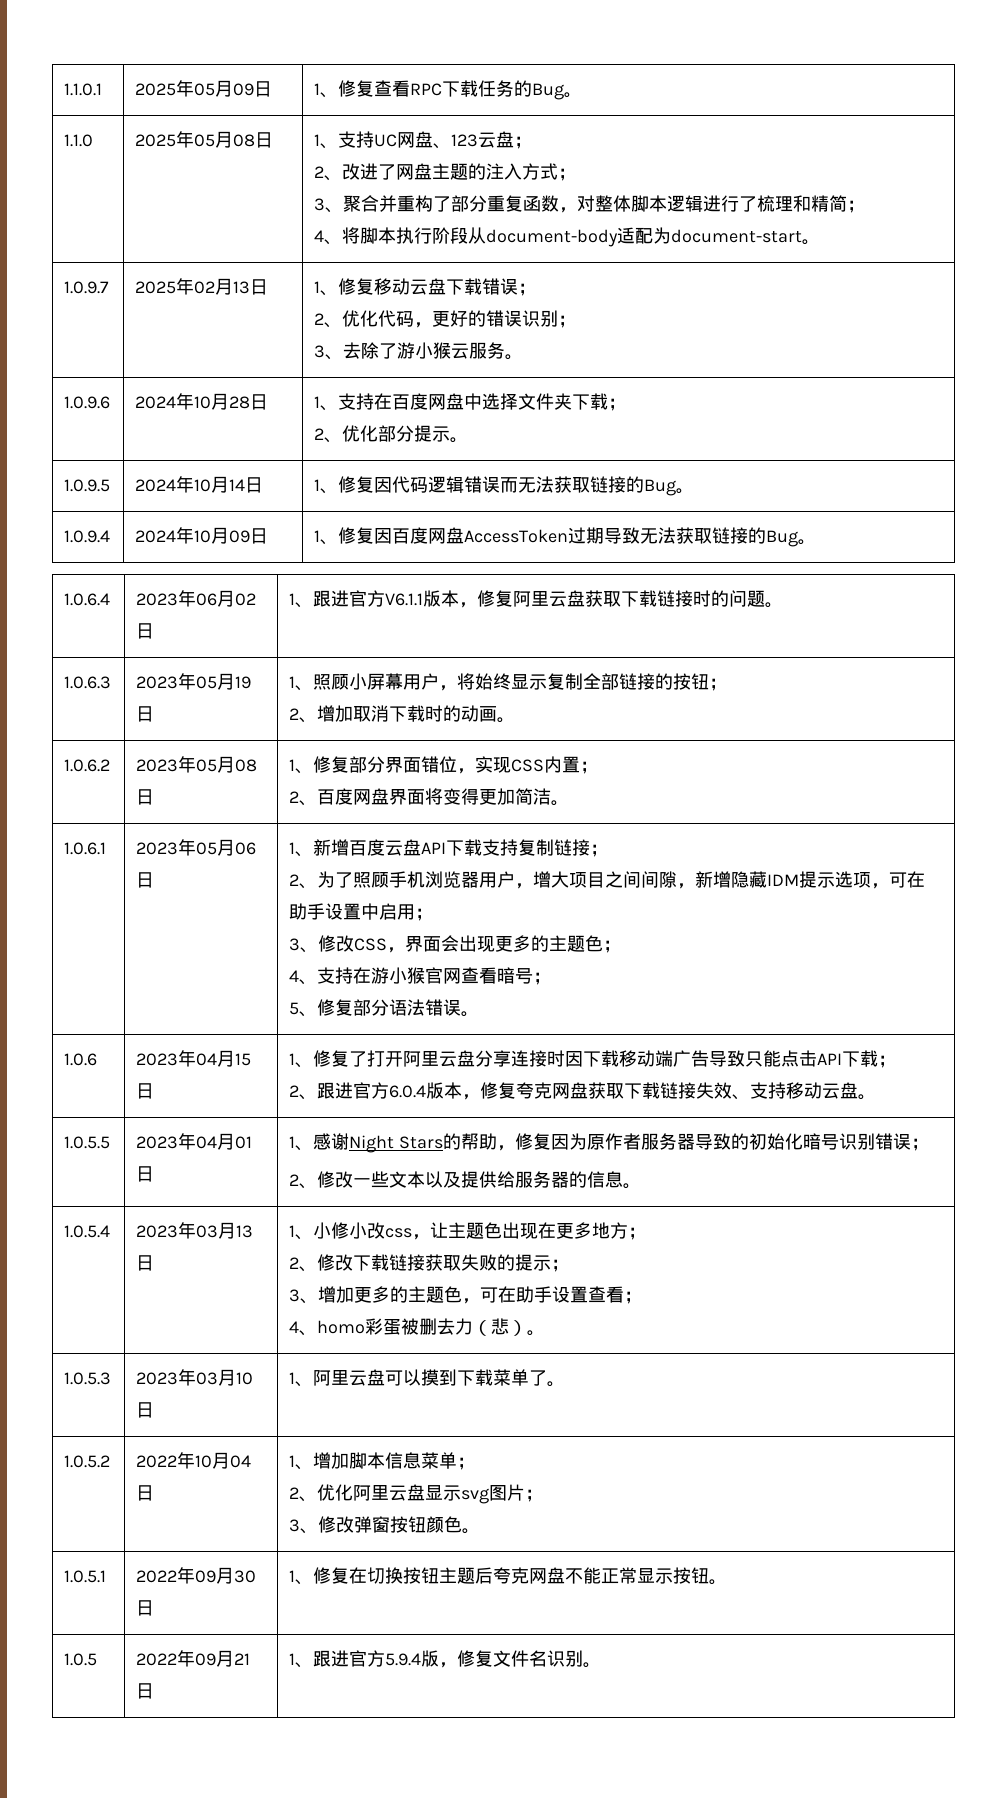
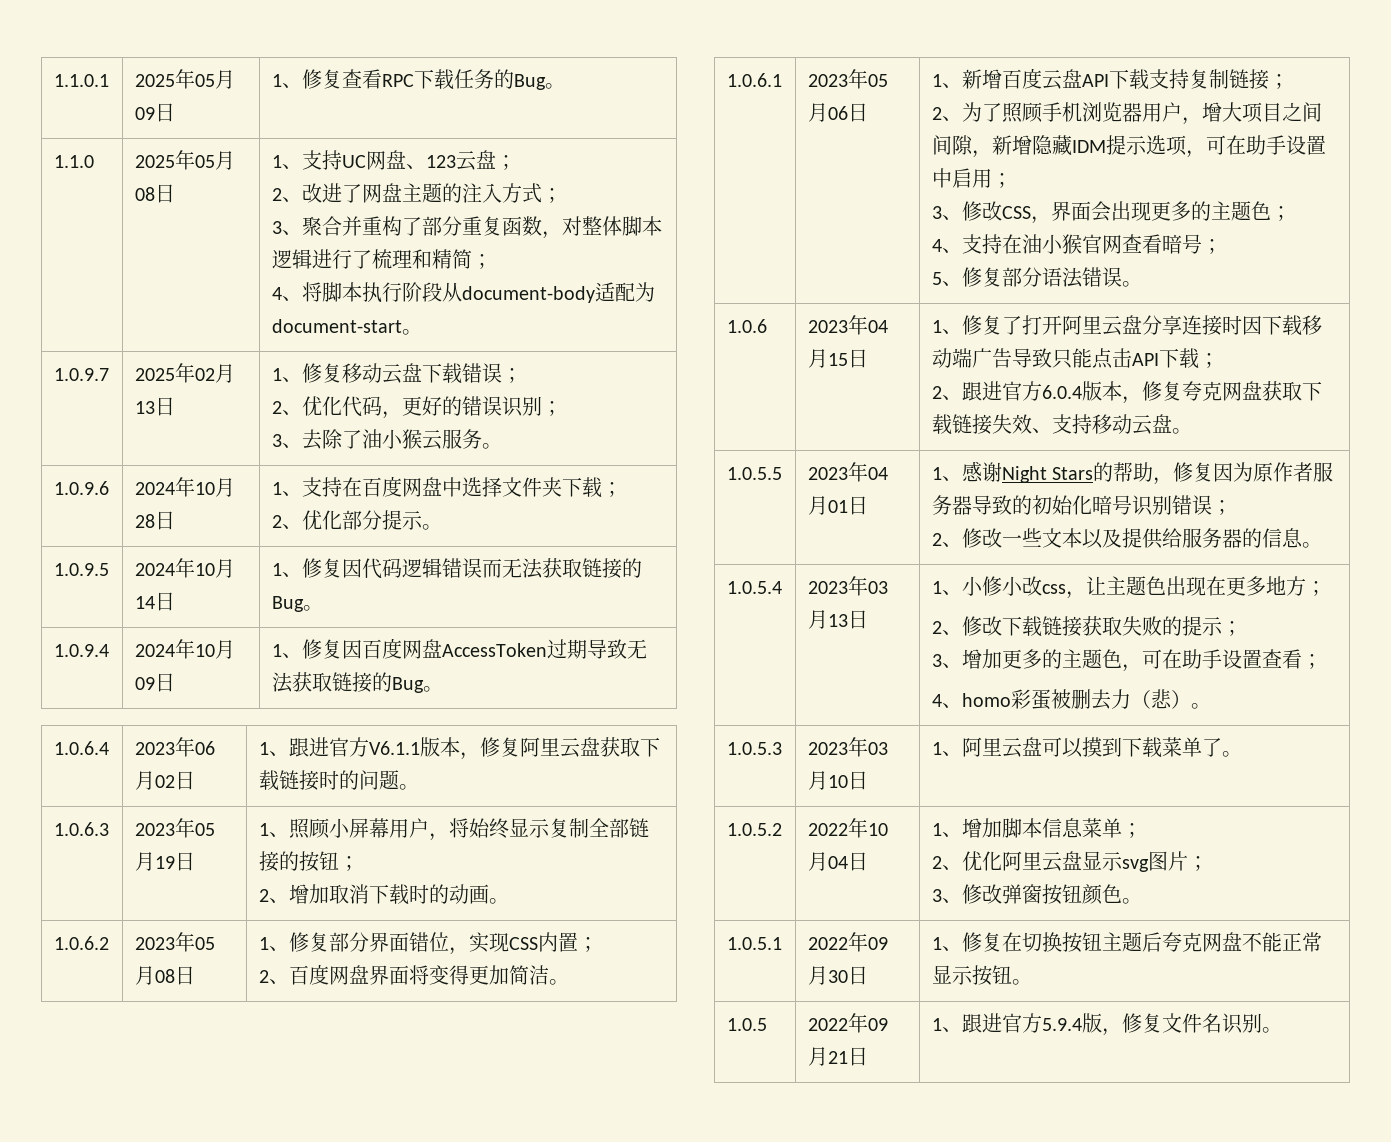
  1.0.9.7 | 2025年02月13日 | 1、修复移动云盘下载错误；
  2、优化代码，更好的错误识别；
- 3、去除了游小猴云服务。
+ 3、去除了油小猴云服务。
- 4、支持在游小猴官网查看暗号；
+ 4、支持在油小猴官网查看暗号；

